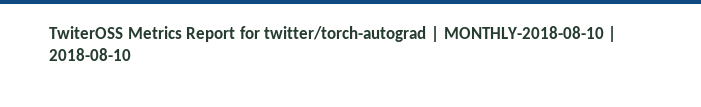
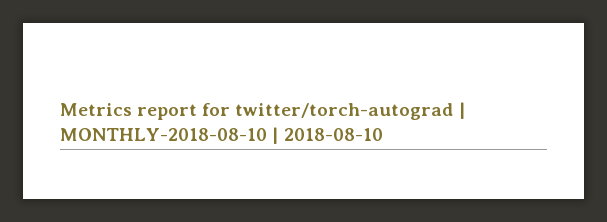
- TwiterOSS Metrics Report for twitter/torch-autograd | MONTHLY-2018-08-10 | 2018-08-10
+ Metrics report for twitter/torch-autograd | MONTHLY-2018-08-10 | 2018-08-10

